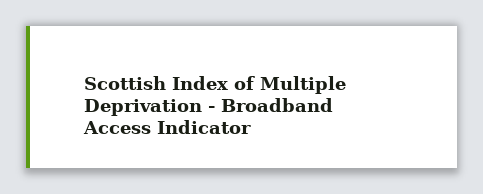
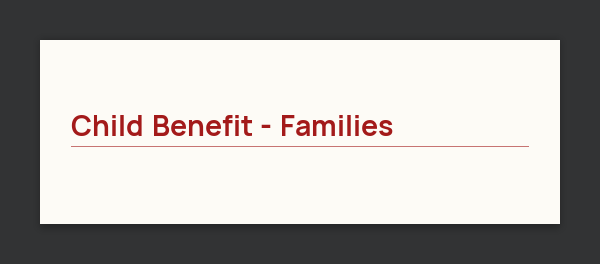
- Scottish Index of Multiple Deprivation - Broadband Access Indicator
+ Child Benefit - Families

